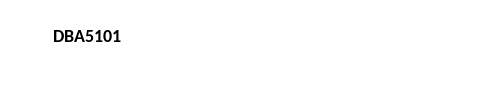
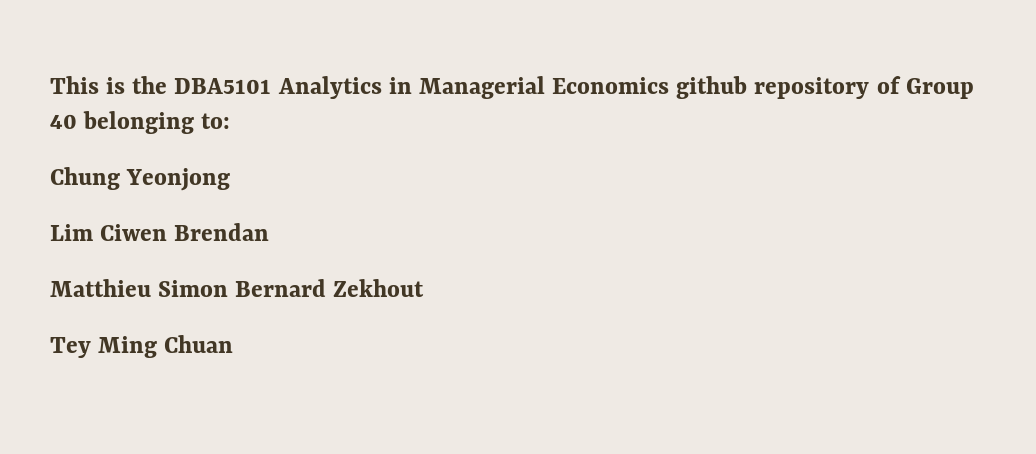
- DBA5101
+ This is the DBA5101 Analytics in Managerial Economics github repository of Group 40 belonging to:
+ Chung Yeonjong
+ Lim Ciwen Brendan
+ Matthieu Simon Bernard Zekhout
+ Tey Ming Chuan

